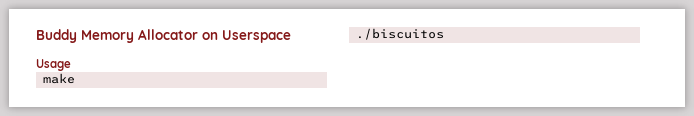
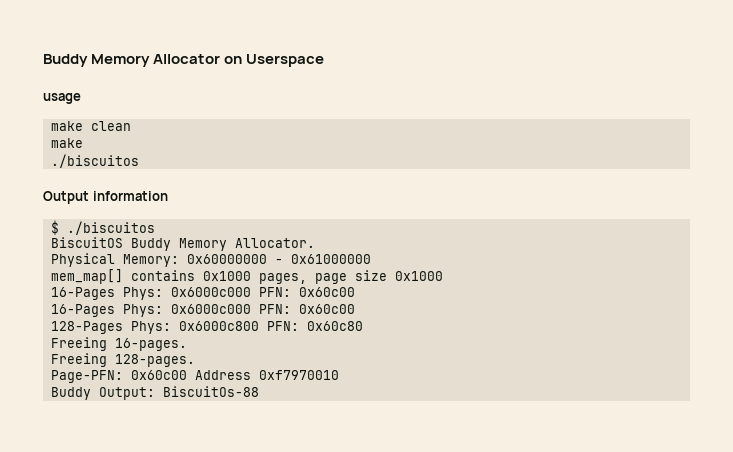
- Usage
+ usage
+ make clean
+ Output information
+ $ ./biscuitos
+ BiscuitOS Buddy Memory Allocator.
+ Physical Memory: 0x60000000 - 0x61000000
+ mem_map[] contains 0x1000 pages, page size 0x1000
+ 16-Pages Phys: 0x6000c000 PFN: 0x60c00
+ 16-Pages Phys: 0x6000c000 PFN: 0x60c00
+ 128-Pages Phys: 0x6000c800 PFN: 0x60c80
+ Freeing 16-pages.
+ Freeing 128-pages.
+ Page-PFN: 0x60c00 Address 0xf7970010
+ Buddy Output: BiscuitOs-88

